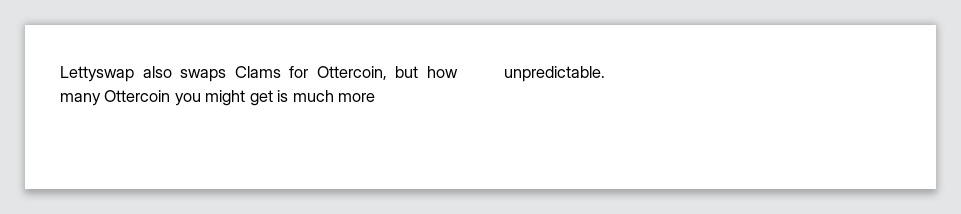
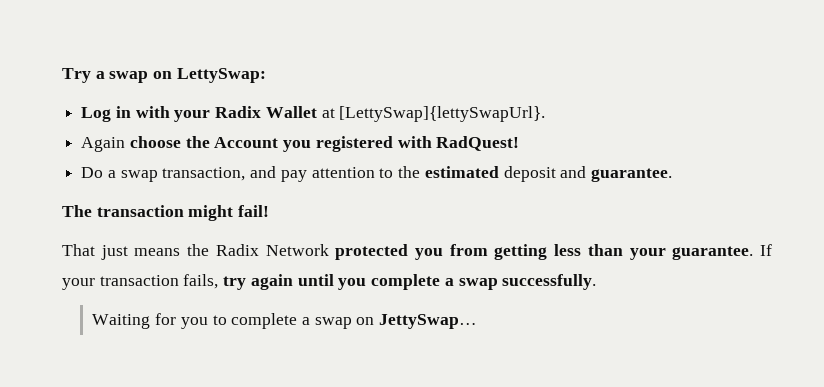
- Lettyswap also swaps Clams for Ottercoin, but how many Ottercoin you might get is much more unpredictable.
+ Try a swap on LettySwap:
+ Log in with your Radix Wallet at [LettySwap]{lettySwapUrl}.
+ Again choose the Account you registered with RadQuest!
+ Do a swap transaction, and pay attention to the estimated deposit and guarantee.
+ The transaction might fail!
+ That just means the Radix Network protected you from getting less than your guarantee. If your transaction fails, try again until you complete a swap successfully.
+ Waiting for you to complete a swap on JettySwap…

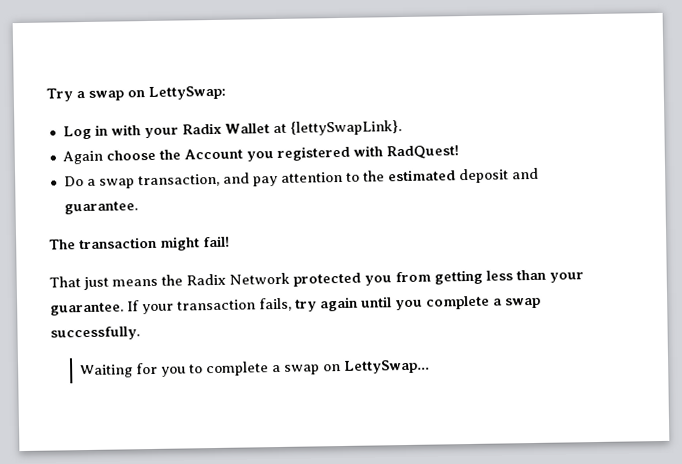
- Log in with your Radix Wallet at [LettySwap]{lettySwapUrl}.
+ Log in with your Radix Wallet at {lettySwapLink}.
- Waiting for you to complete a swap on JettySwap…
+ Waiting for you to complete a swap on LettySwap…

